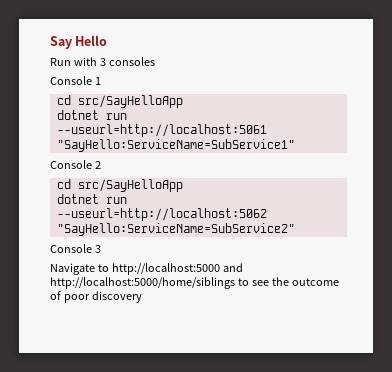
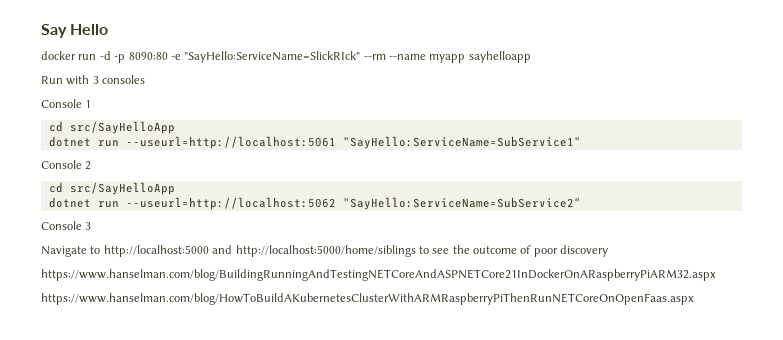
+ docker run -d -p 8090:80 -e "SayHello:ServiceName=SlickRIck" --rm --name myapp sayhelloapp
+ https://www.hanselman.com/blog/BuildingRunningAndTestingNETCoreAndASPNETCore21InDockerOnARaspberryPiARM32.aspx
+ https://www.hanselman.com/blog/HowToBuildAKubernetesClusterWithARMRaspberryPiThenRunNETCoreOnOpenFaas.aspx

